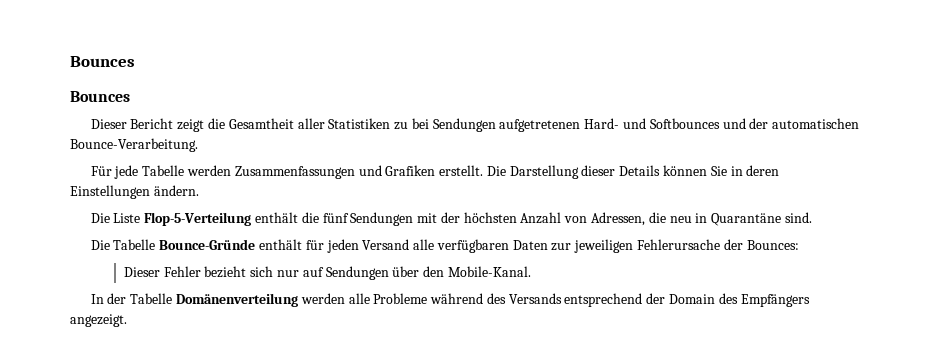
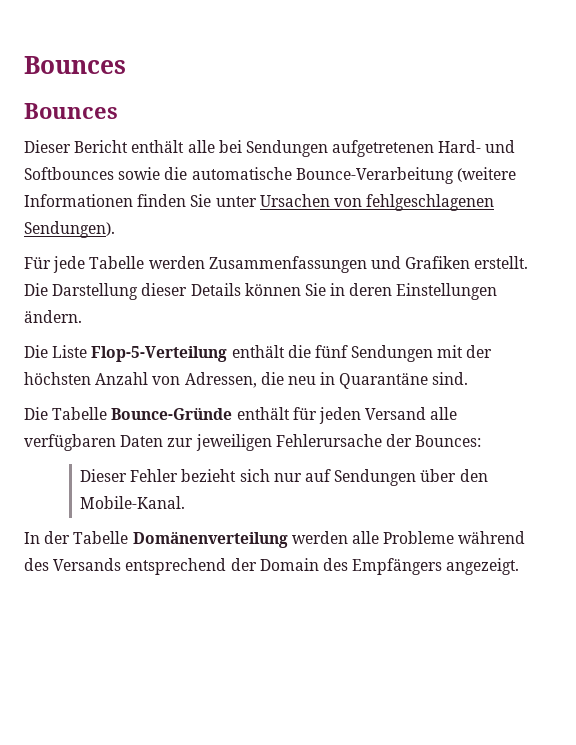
- Dieser Bericht zeigt die Gesamtheit aller Statistiken zu bei Sendungen aufgetretenen Hard- und Softbounces und der automatischen Bounce-Verarbeitung.
+ Dieser Bericht enthält alle bei Sendungen aufgetretenen Hard- und Softbounces sowie die automatische Bounce-Verarbeitung (weitere Informationen finden Sie unter Ursachen von fehlgeschlagenen Sendungen).

